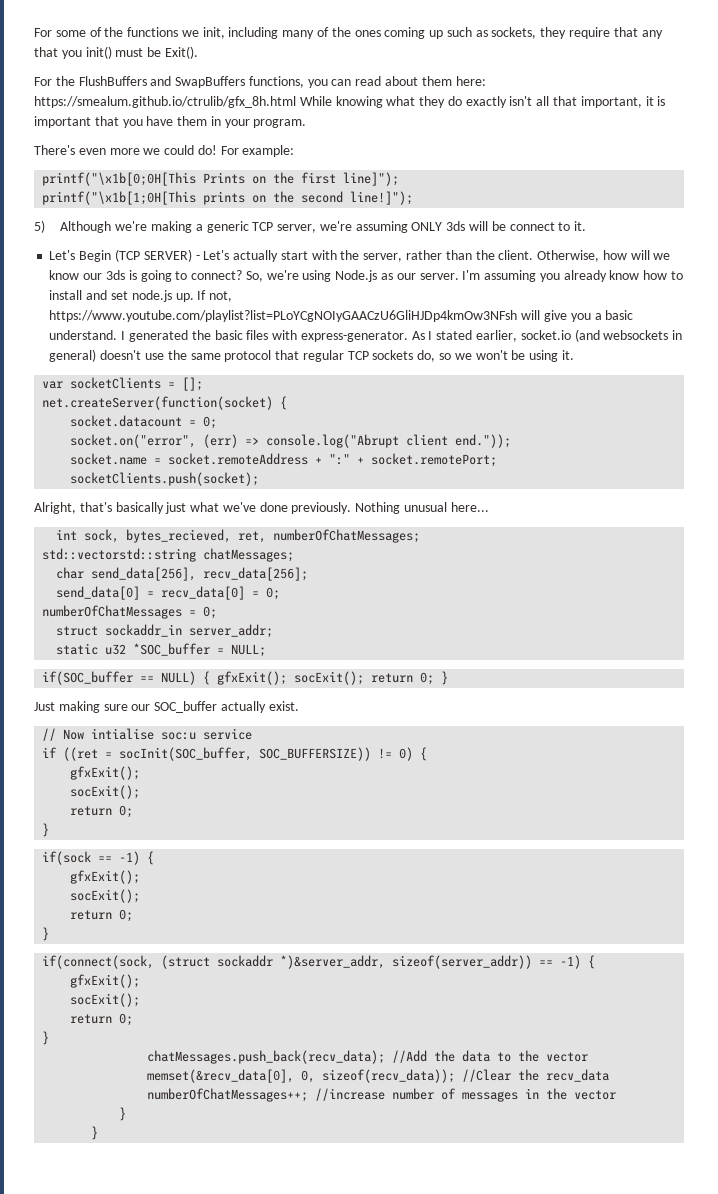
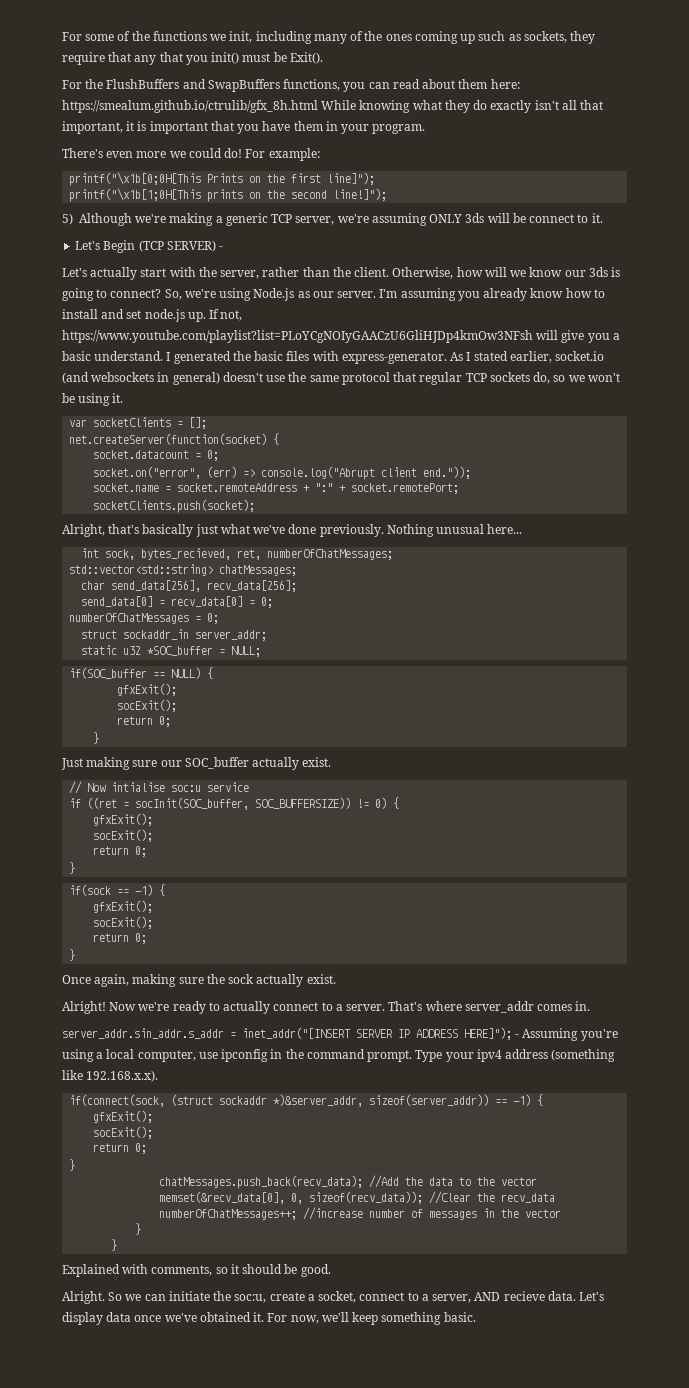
- Let's Begin (TCP SERVER) - Let's actually start with the server, rather than the client.
+ Let's Begin (TCP SERVER) -
+ Let's actually start with the server, rather than the client.
- std::vectorstd::string chatMessages;
+ std::vector<std::string> chatMessages;
- if(SOC_buffer == NULL) { gfxExit(); socExit(); return 0; }
+ if(SOC_buffer == NULL) {
+ gfxExit();
+ socExit();
+ return 0;
+ }
+ Once again, making sure the sock actually exist.
+ Alright! Now we're ready to actually connect to a server. That's where server_addr comes in.
+ server_addr.sin_addr.s_addr = inet_addr("[INSERT SERVER IP ADDRESS HERE]"); - Assuming you're using a local computer, use ipconfig in the command prompt. Type your ipv4 address (something like 192.168.x.x).
+ Explained with comments, so it should be good.
+ Alright. So we can initiate the soc:u, create a socket, connect to a server, AND recieve data. Let's display data once we've obtained it. For now, we'll keep something basic.

